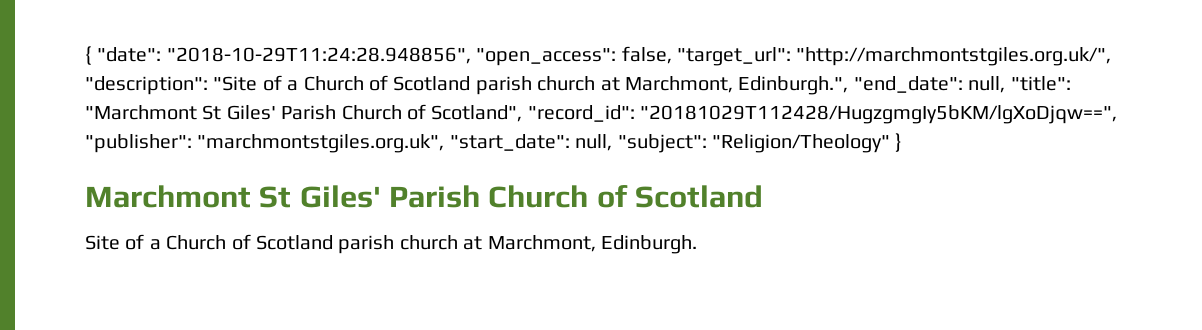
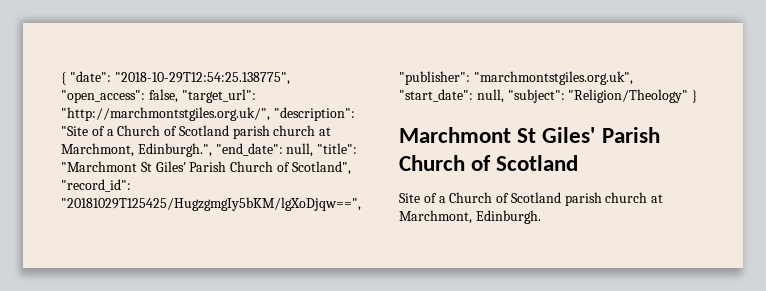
- { "date": "2018-10-29T11:24:28.948856", "open_access": false, "target_url": "http://marchmontstgiles.org.uk/", "description": "Site of a Church of Scotland parish church at Marchmont, Edinburgh.", "end_date": null, "title": "Marchmont St Giles' Parish Church of Scotland", "record_id": "20181029T112428/HugzgmgIy5bKM/lgXoDjqw==", "publisher": "marchmontstgiles.org.uk", "start_date": null, "subject": "Religion/Theology" }
+ { "date": "2018-10-29T12:54:25.138775", "open_access": false, "target_url": "http://marchmontstgiles.org.uk/", "description": "Site of a Church of Scotland parish church at Marchmont, Edinburgh.", "end_date": null, "title": "Marchmont St Giles' Parish Church of Scotland", "record_id": "20181029T125425/HugzgmgIy5bKM/lgXoDjqw==", "publisher": "marchmontstgiles.org.uk", "start_date": null, "subject": "Religion/Theology" }

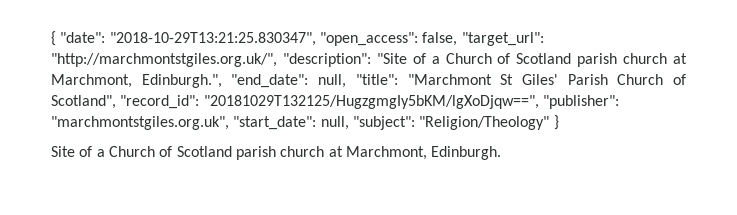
- { "date": "2018-10-29T12:54:25.138775", "open_access": false, "target_url": "http://marchmontstgiles.org.uk/", "description": "Site of a Church of Scotland parish church at Marchmont, Edinburgh.", "end_date": null, "title": "Marchmont St Giles' Parish Church of Scotland", "record_id": "20181029T125425/HugzgmgIy5bKM/lgXoDjqw==", "publisher": "marchmontstgiles.org.uk", "start_date": null, "subject": "Religion/Theology" }
+ { "date": "2018-10-29T13:21:25.830347", "open_access": false, "target_url": "http://marchmontstgiles.org.uk/", "description": "Site of a Church of Scotland parish church at Marchmont, Edinburgh.", "end_date": null, "title": "Marchmont St Giles' Parish Church of Scotland", "record_id": "20181029T132125/HugzgmgIy5bKM/lgXoDjqw==", "publisher": "marchmontstgiles.org.uk", "start_date": null, "subject": "Religion/Theology" }
- Marchmont St Giles' Parish Church of Scotland

